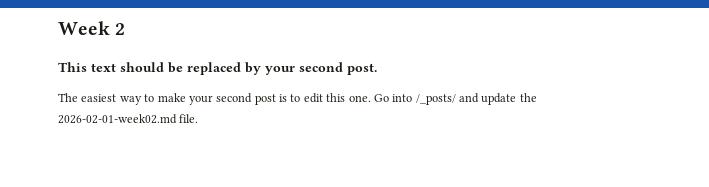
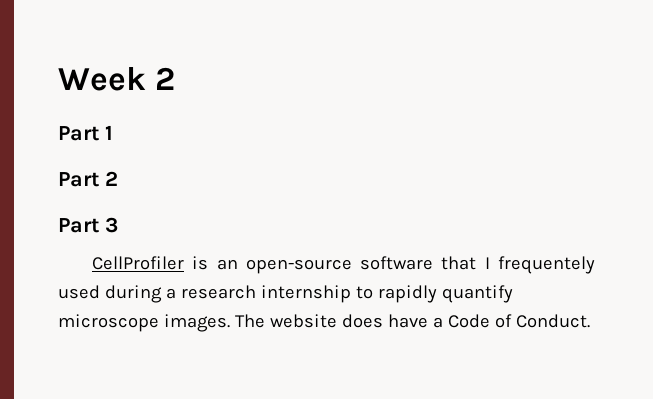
- This text should be replaced by your second post.
- The easiest way to make your second post is to edit this one. Go into /_posts/ and update the 2026-02-01-week02.md file.
+ Part 1
+ Part 2
+ Part 3
+ CellProfiler is an open-source software that I frequentely used during a research internship to rapidly quantify microscope images. The website does have a Code of Conduct.

